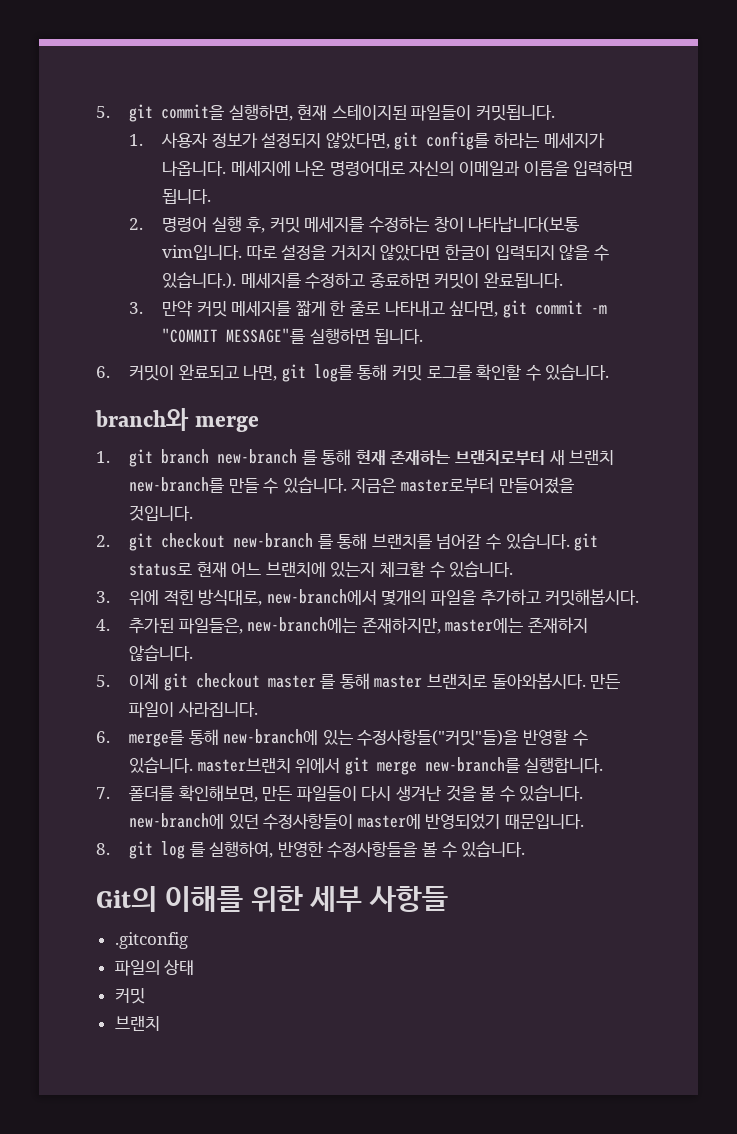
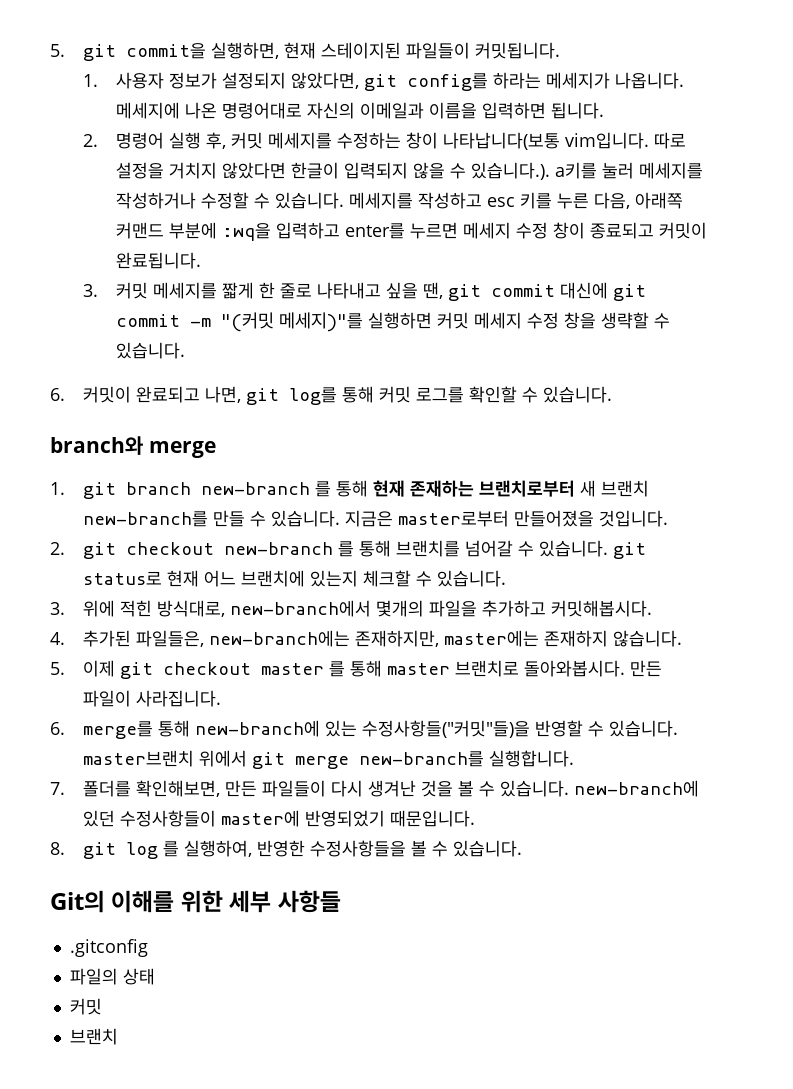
- 따로 설정을 거치지 않았다면 한글이 입력되지 않을 수 있습니다.). 메세지를 수정하고 종료하면 커밋이 완료됩니다.
+ 따로 설정을 거치지 않았다면 한글이 입력되지 않을 수 있습니다.). a키를 눌러 메세지를 작성하거나 수정할 수 있습니다. 메세지를 작성하고 esc 키를 누른 다음, 아래쪽 커맨드 부분에 :wq을 입력하고 enter를 누르면 메세지 수정 창이 종료되고 커밋이 완료됩니다.
- 3. 만약 커밋 메세지를 짧게 한 줄로 나타내고 싶다면, git commit -m "COMMIT MESSAGE"를 실행하면 됩니다.
+ 3. 커밋 메세지를 짧게 한 줄로 나타내고 싶을 땐, git commit 대신에 git commit -m "(커밋 메세지)"를 실행하면 커밋 메세지 수정 창을 생략할 수 있습니다.

